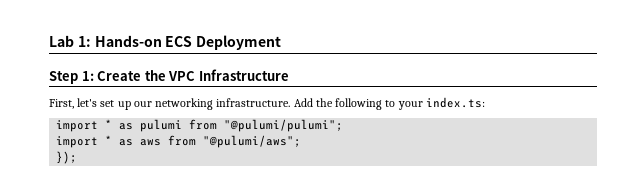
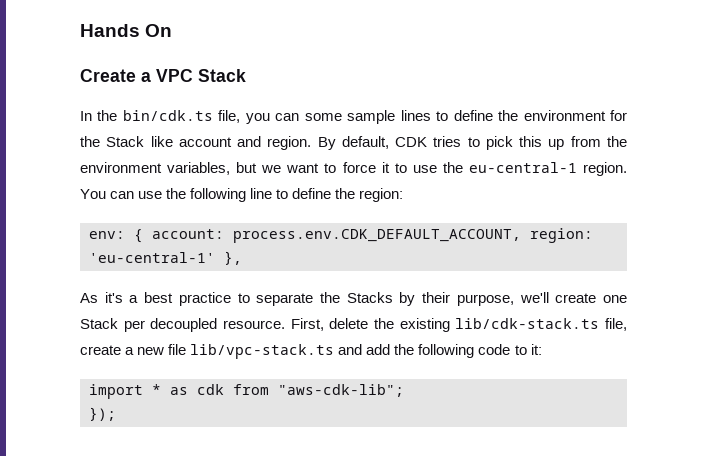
- Lab 1: Hands-on ECS Deployment
- Step 1: Create the VPC Infrastructure
- First, let's set up our networking infrastructure. Add the following to your index.ts:
- import * as pulumi from "@pulumi/pulumi";
- import * as aws from "@pulumi/aws";
+ Hands On
+ Create a VPC Stack
+ In the bin/cdk.ts file, you can some sample lines to define the environment for the Stack like account and region. By default, CDK tries to pick this up from the environment variables, but we want to force it to use the eu-central-1 region. You can use the following line to define the region:
+ env: { account: process.env.CDK_DEFAULT_ACCOUNT, region: 'eu-central-1' },
+ As it's a best practice to separate the Stacks by their purpose, we'll create one Stack per decoupled resource. First, delete the existing lib/cdk-stack.ts file, create a new file lib/vpc-stack.ts and add the following code to it:
+ import * as cdk from "aws-cdk-lib";

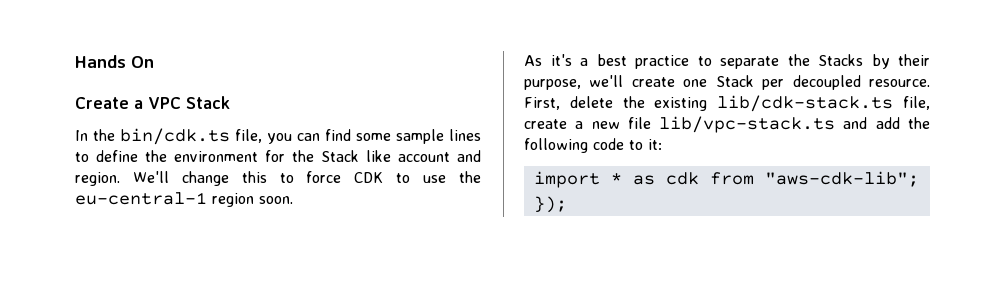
- In the bin/cdk.ts file, you can some sample lines to define the environment for the Stack like account and region.
+ In the bin/cdk.ts file, you can find some sample lines to define the environment for the Stack like account and region.
- By default, CDK tries to pick this up from the environment variables, but we want to force it to use the eu-central-1 region. You can use the following line to define the region:
- env: { account: process.env.CDK_DEFAULT_ACCOUNT, region: 'eu-central-1' },
+ We'll change this to force CDK to use the eu-central-1 region soon.

